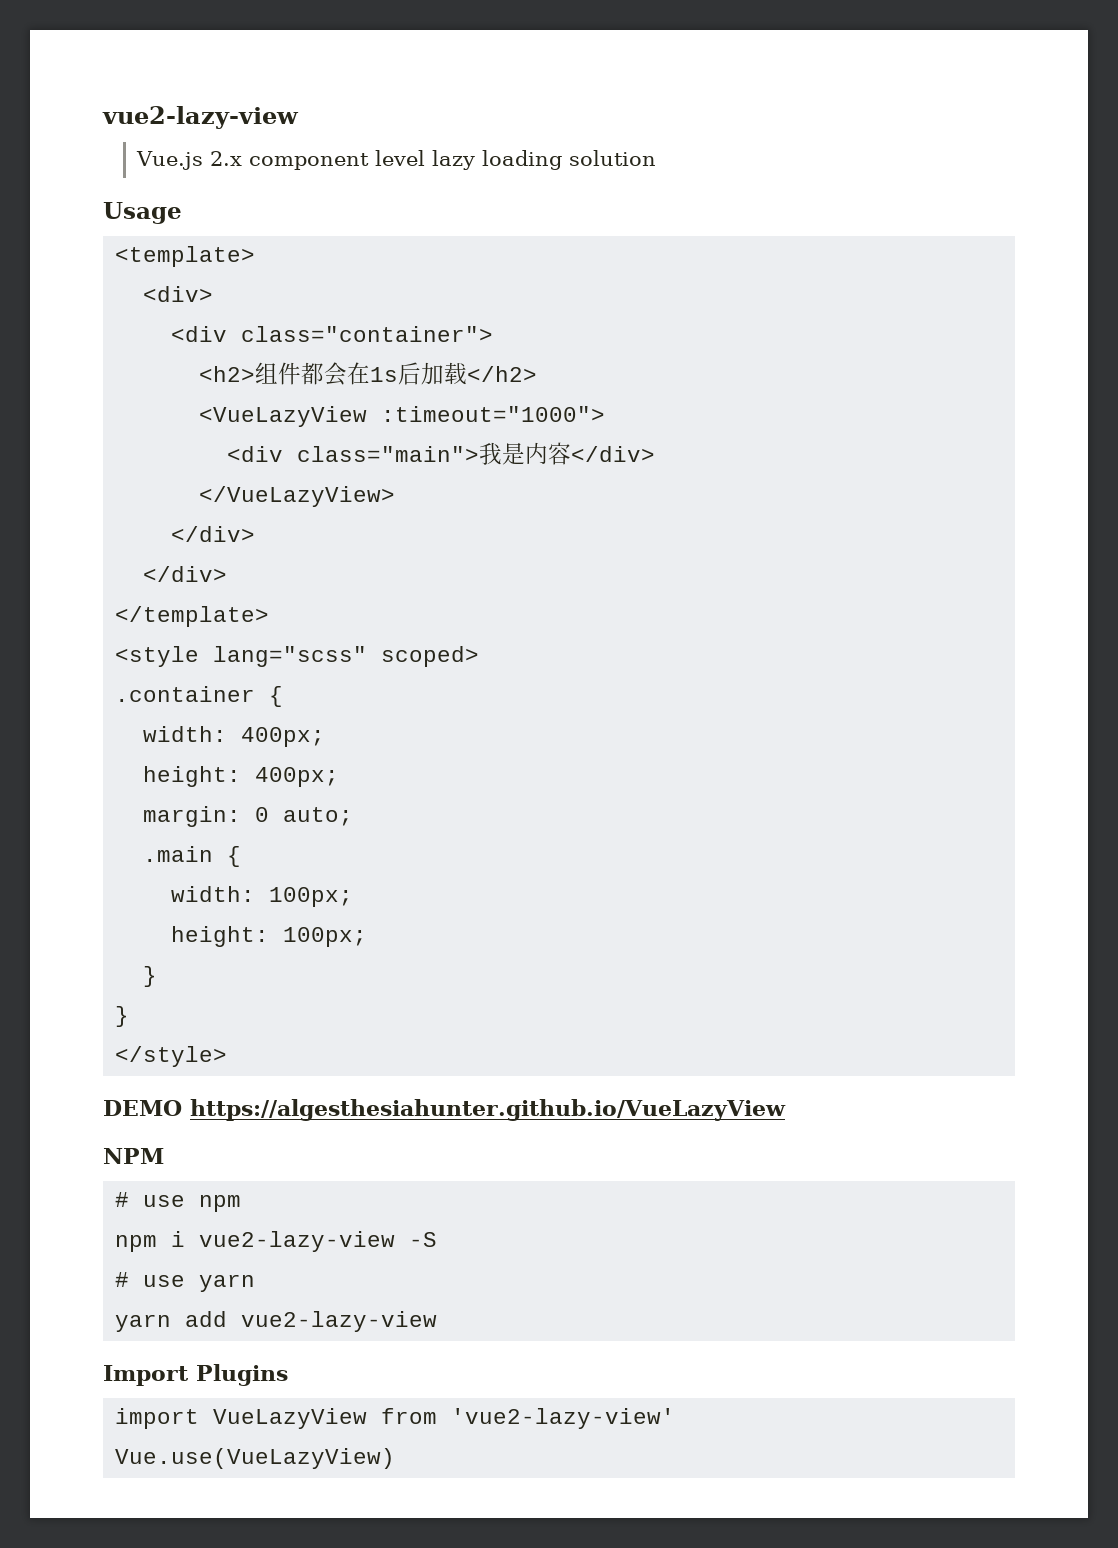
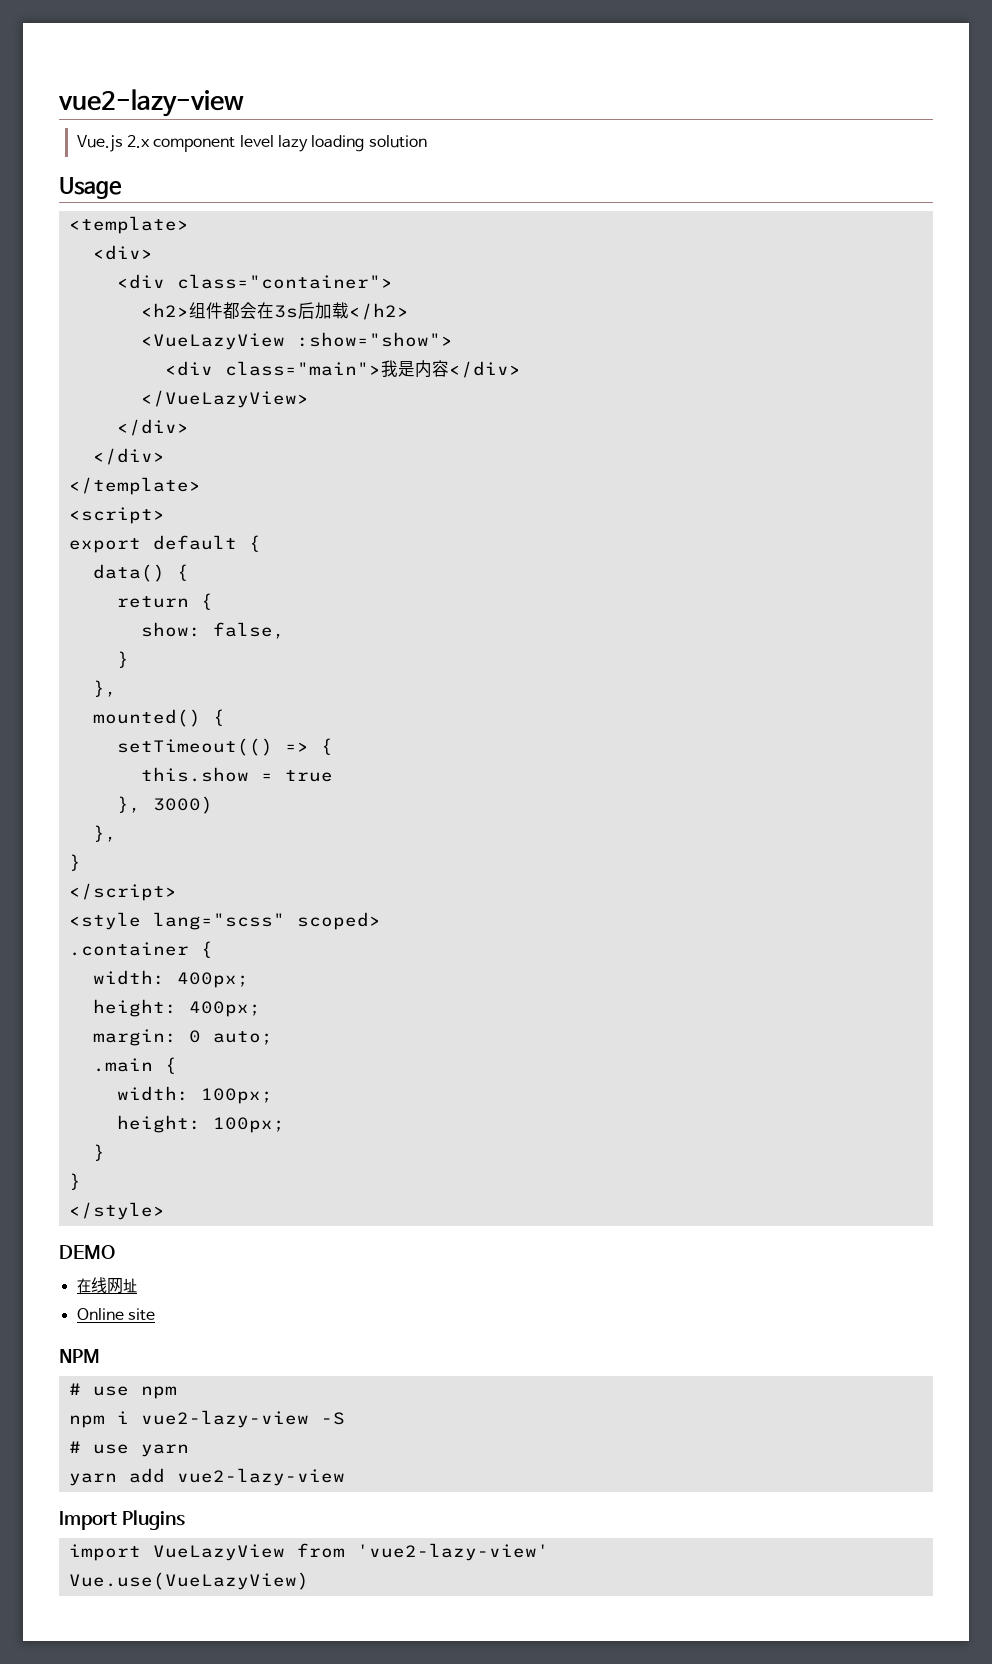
- <h2>组件都会在1s后加载</h2>
+ <h2>组件都会在3s后加载</h2>
- <VueLazyView :timeout="1000">
+ <VueLazyView :show="show">
+ <script>
+ export default {
+ data() {
+ return {
+ show: false,
+ }
+ },
+ mounted() {
+ setTimeout(() => {
+ this.show = true
+ }, 3000)
+ },
+ }
+ </script>
- DEMO https://algesthesiahunter.github.io/VueLazyView
+ DEMO
+ 在线网址
+ Online site

